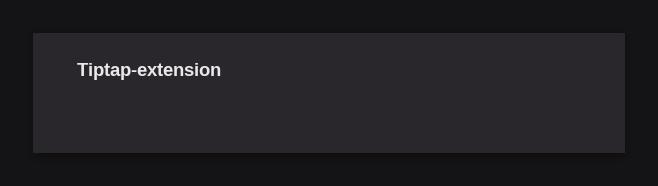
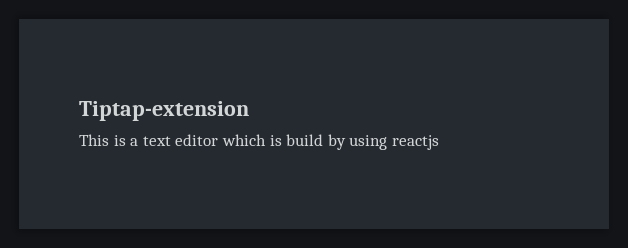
+ This is a text editor which is build by using reactjs

